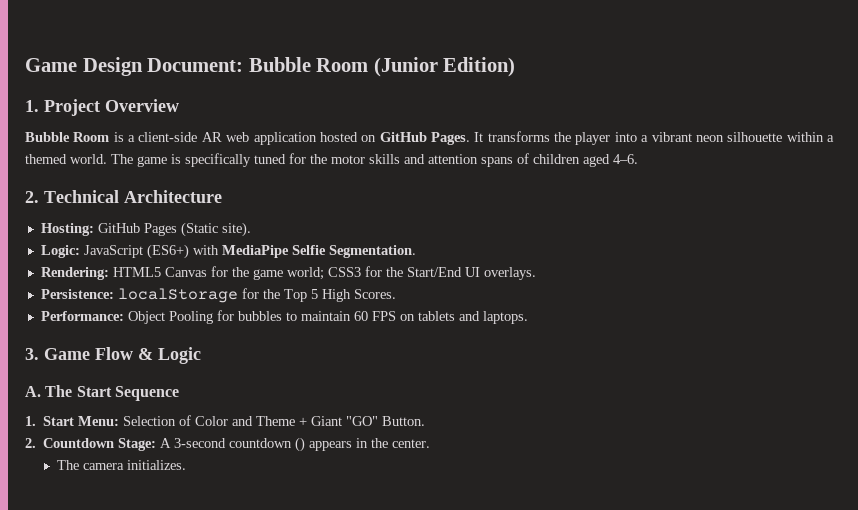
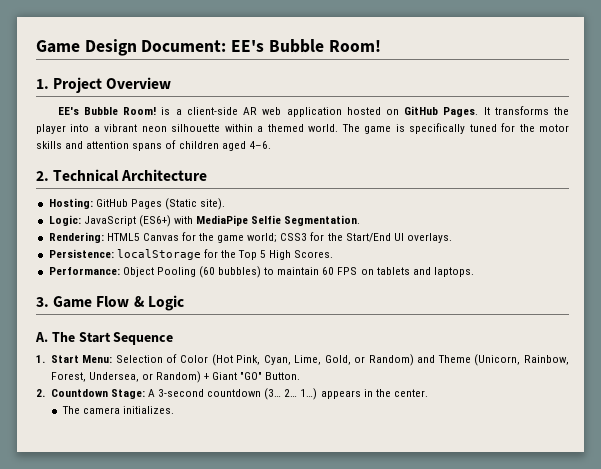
- Game Design Document: Bubble Room (Junior Edition)
+ Game Design Document: EE's Bubble Room!
- Bubble Room is a client-side AR web application hosted on GitHub Pages.
+ EE's Bubble Room! is a client-side AR web application hosted on GitHub Pages.
- Performance: Object Pooling for bubbles to maintain 60 FPS on tablets and laptops.
+ Performance: Object Pooling (60 bubbles) to maintain 60 FPS on tablets and laptops.
- 1. Start Menu: Selection of Color and Theme + Giant "GO" Button.
+ 1. Start Menu: Selection of Color (Hot Pink, Cyan, Lime, Gold, or Random) and Theme (Unicorn, Rainbow, Forest, Undersea, or Random) + Giant "GO" Button.
- 2. Countdown Stage: A 3-second countdown () appears in the center.
+ 2. Countdown Stage: A 3-second countdown (3… 2… 1…) appears in the center.

